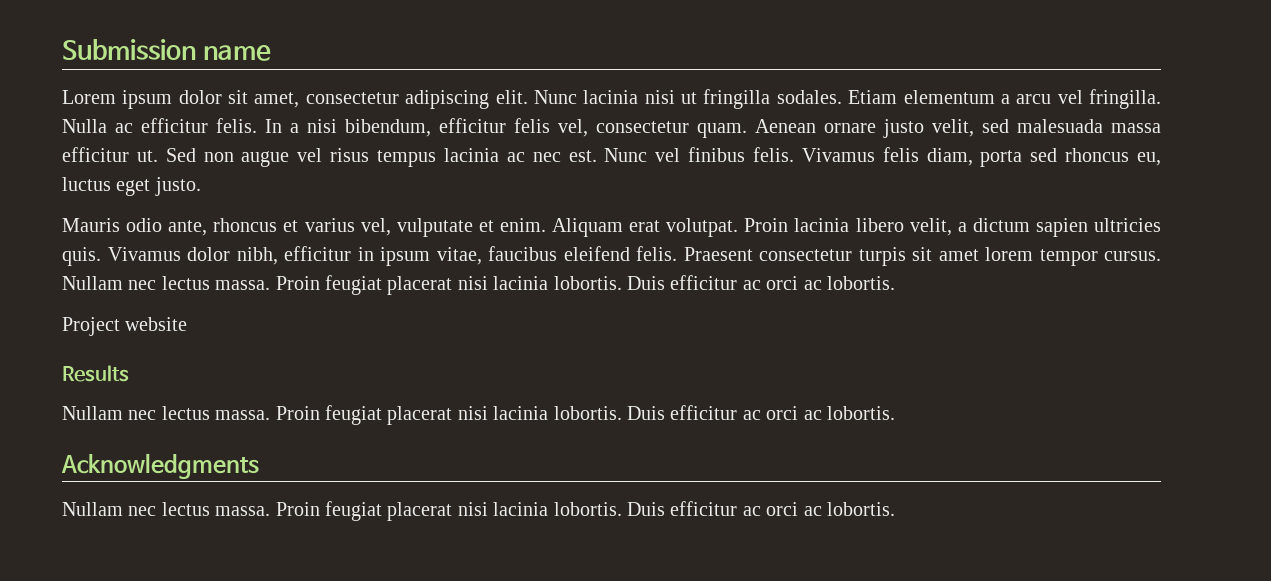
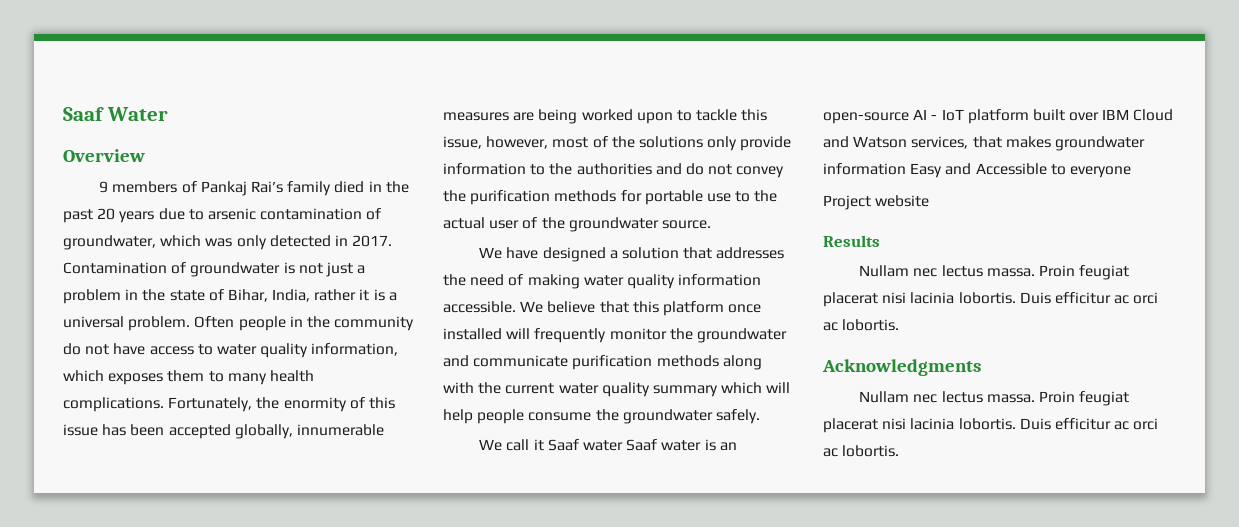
- Submission name
- Lorem ipsum dolor sit amet, consectetur adipiscing elit. Nunc lacinia nisi ut fringilla sodales. Etiam elementum a arcu vel fringilla. Nulla ac efficitur felis. In a nisi bibendum, efficitur felis vel, consectetur quam. Aenean ornare justo velit, sed malesuada massa efficitur ut. Sed non augue vel risus tempus lacinia ac nec est. Nunc vel finibus felis. Vivamus felis diam, porta sed rhoncus eu, luctus eget justo.
- Mauris odio ante, rhoncus et varius vel, vulputate et enim. Aliquam erat volutpat. Proin lacinia libero velit, a dictum sapien ultricies quis. Vivamus dolor nibh, efficitur in ipsum vitae, faucibus eleifend felis. Praesent consectetur turpis sit amet lorem tempor cursus. Nullam nec lectus massa. Proin feugiat placerat nisi lacinia lobortis. Duis efficitur ac orci ac lobortis.
+ Saaf Water
+ Overview
+ 9 members of Pankaj Rai’s family died in the past 20 years due to arsenic contamination of groundwater, which was only detected in 2017. Contamination of groundwater is not just a problem in the state of Bihar, India, rather it is a universal problem. Often people in the community do not have access to water quality information, which exposes them to many health complications. Fortunately, the enormity of this issue has been accepted globally, innumerable measures are being worked upon to tackle this issue, however, most of the solutions only provide information to the authorities and do not convey the purification methods for portable use to the actual user of the groundwater source.
+ We have designed a solution that addresses the need of making water quality information accessible. We believe that this platform once installed will frequently monitor the groundwater and communicate purification methods along with the current water quality summary which will help people consume the groundwater safely.
+ We call it Saaf water Saaf water is an open-source AI - IoT platform built over IBM Cloud and Watson services, that makes groundwater information Easy and Accessible to everyone

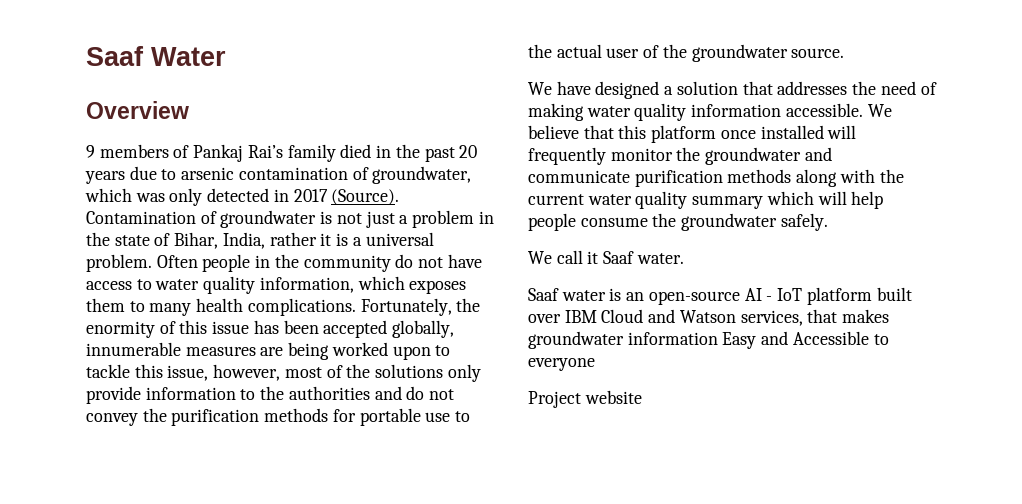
- 9 members of Pankaj Rai’s family died in the past 20 years due to arsenic contamination of groundwater, which was only detected in 2017.
+ 9 members of Pankaj Rai’s family died in the past 20 years due to arsenic contamination of groundwater, which was only detected in 2017 (Source).
- We call it Saaf water Saaf water is an open-source AI - IoT platform built over IBM Cloud and Watson services, that makes groundwater information Easy and Accessible to everyone
+ We call it Saaf water.
+ Saaf water is an open-source AI - IoT platform built over IBM Cloud and Watson services, that makes groundwater information Easy and Accessible to everyone
- Results
- Nullam nec lectus massa. Proin feugiat placerat nisi lacinia lobortis. Duis efficitur ac orci ac lobortis.
- Acknowledgments
- Nullam nec lectus massa. Proin feugiat placerat nisi lacinia lobortis. Duis efficitur ac orci ac lobortis.

